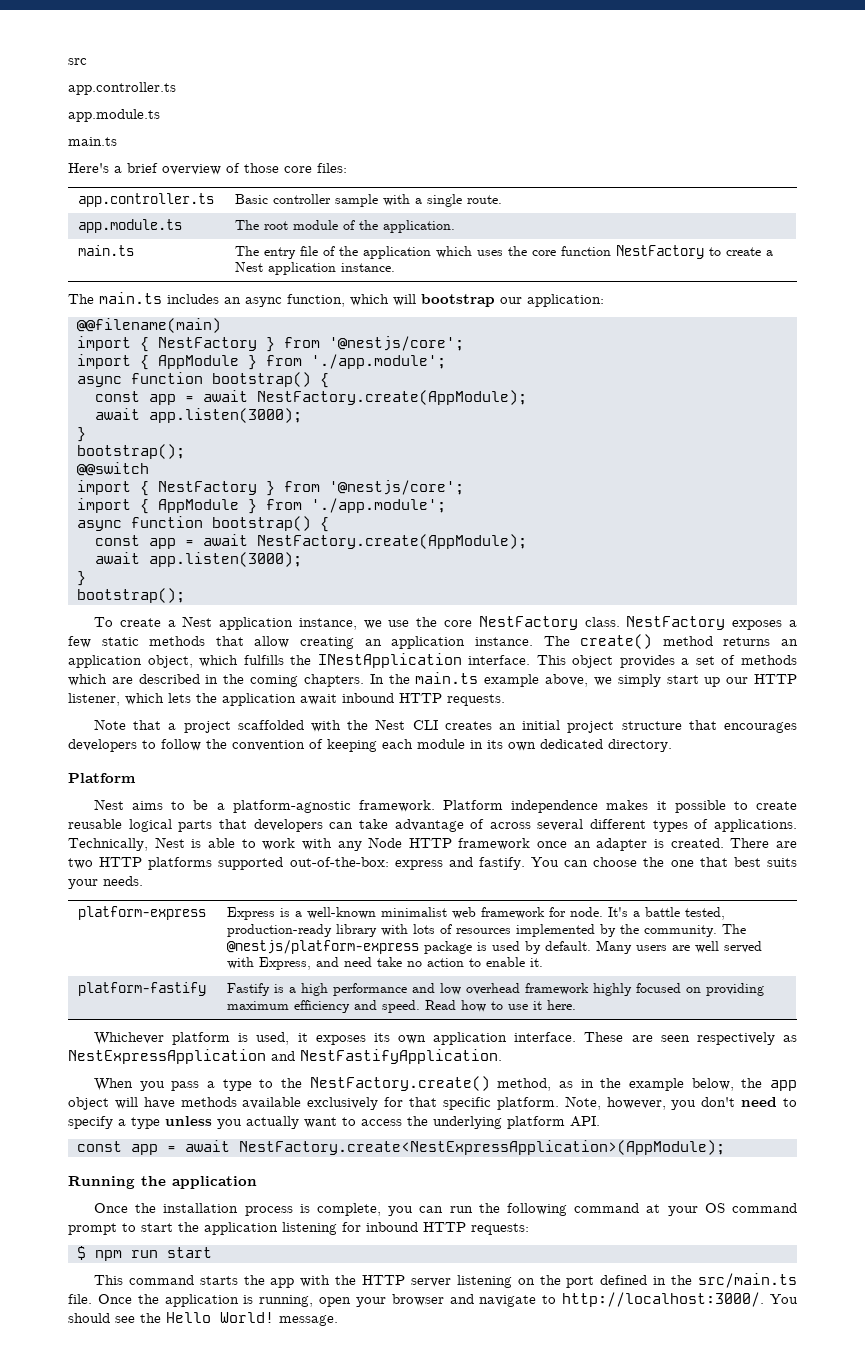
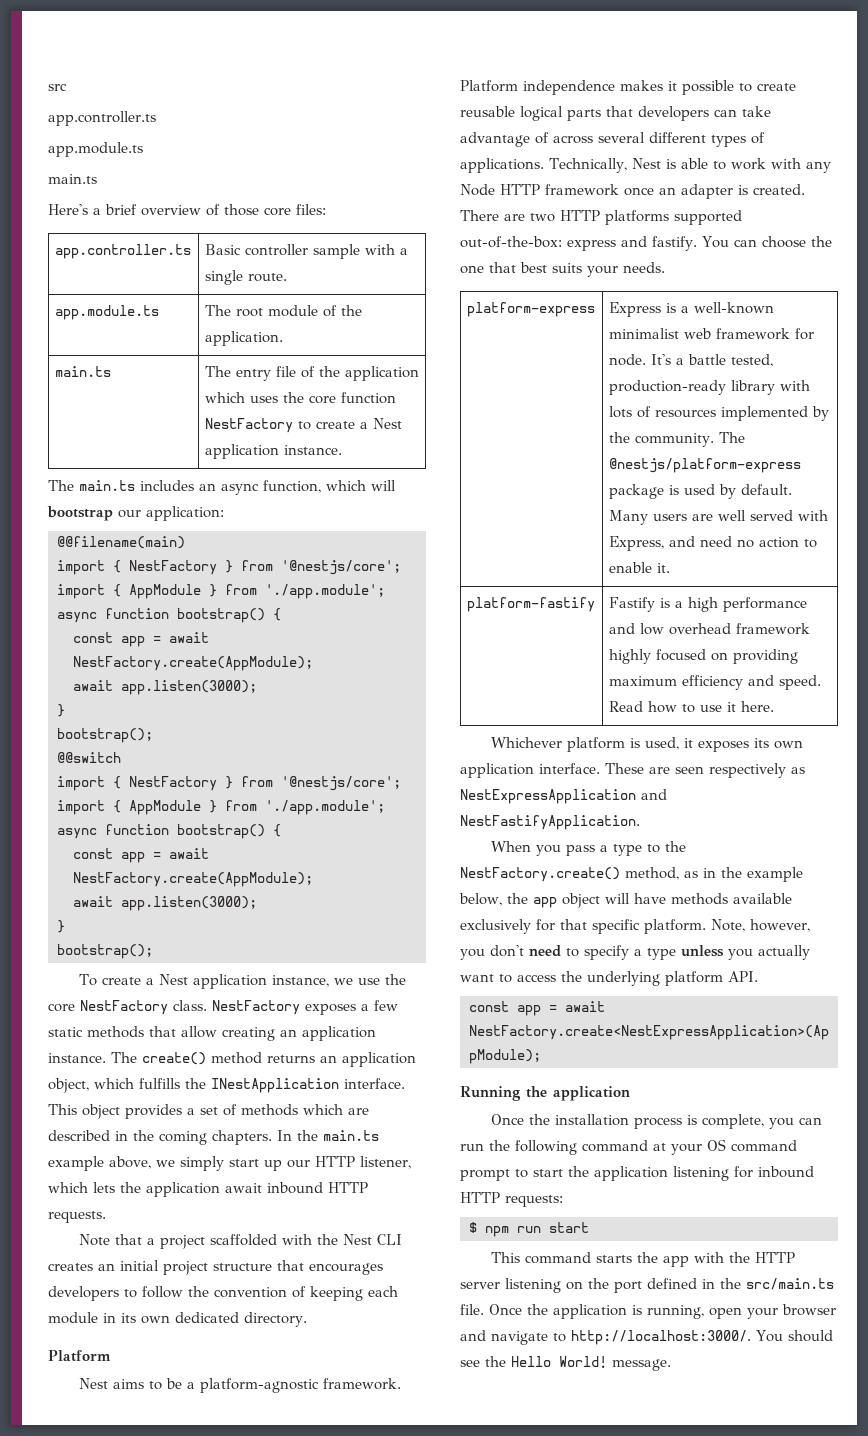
- Many users are well served with Express, and need take no action to enable it.
+ Many users are well served with Express, and need no action to enable it.

